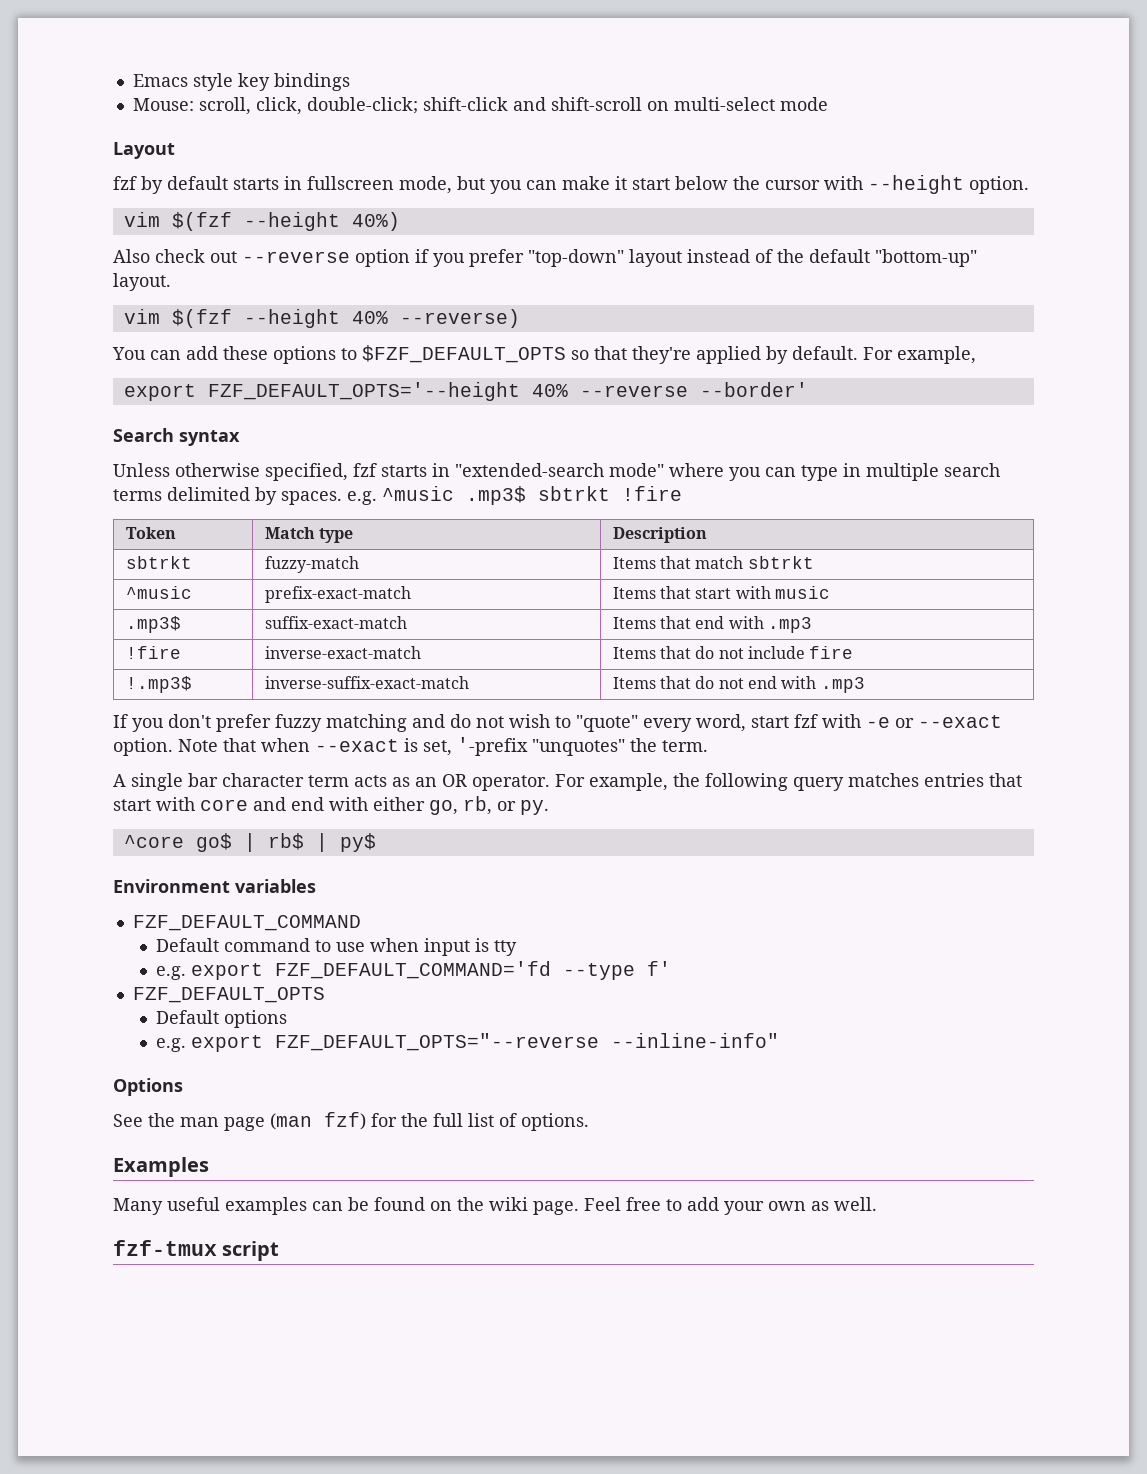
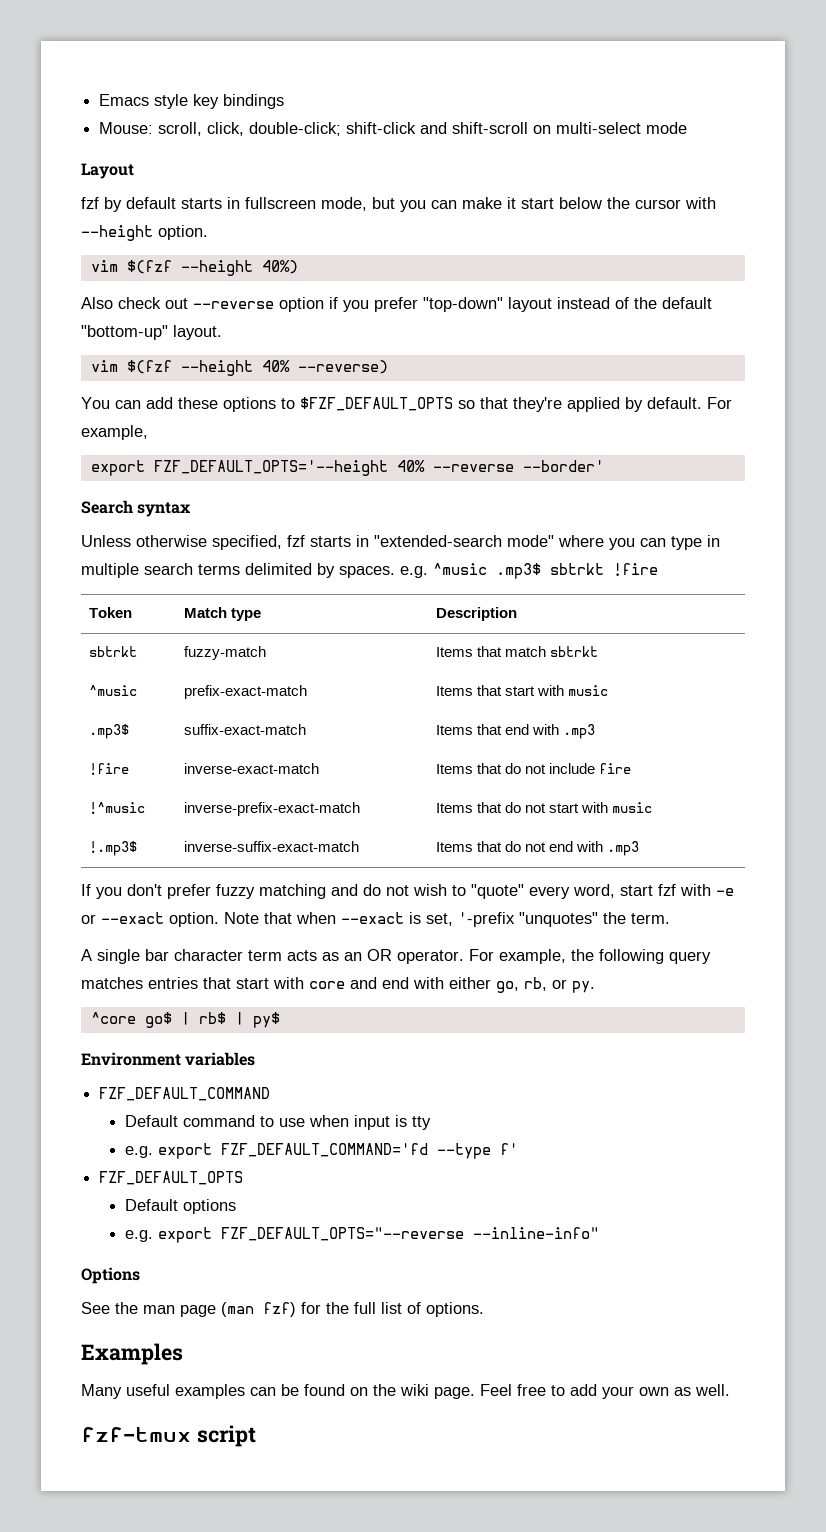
+ !^music | inverse-prefix-exact-match | Items that do not start with music

